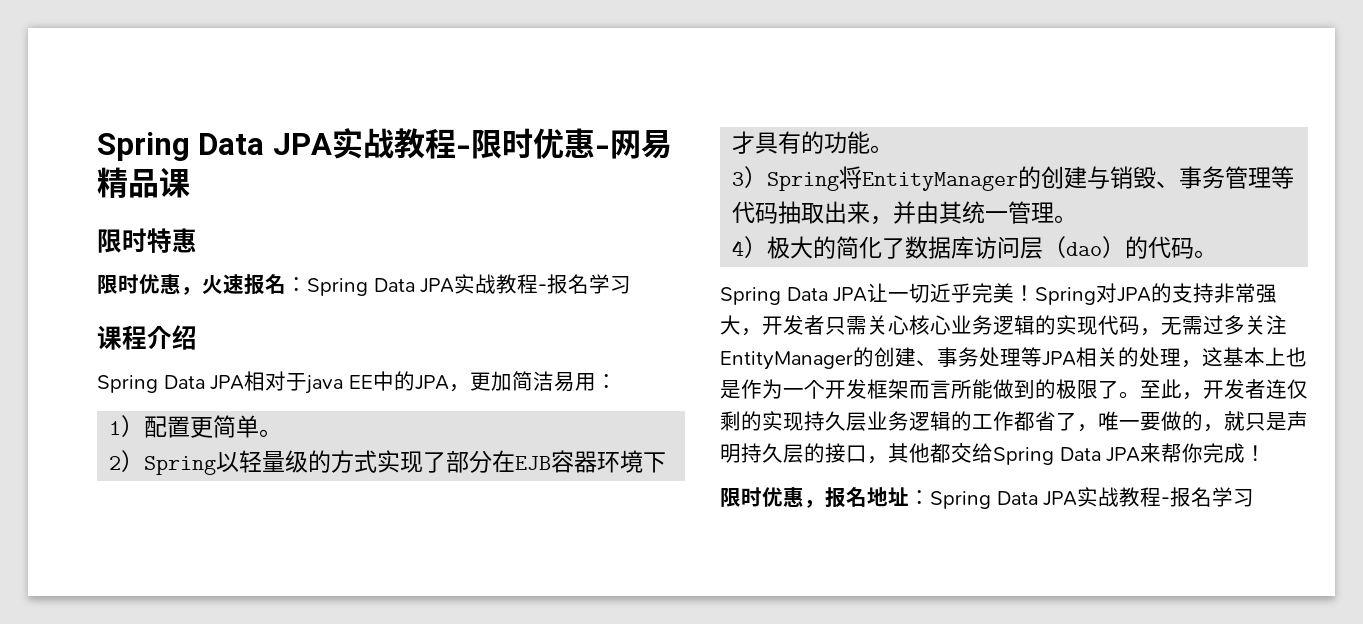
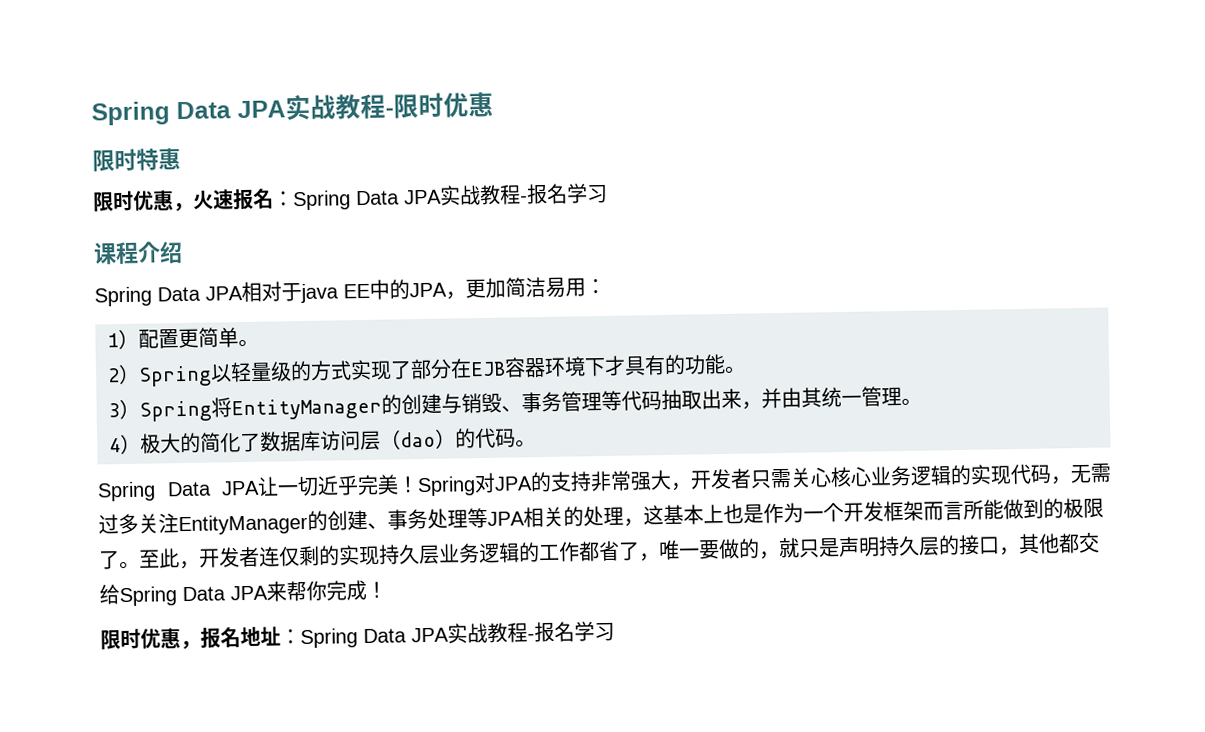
- Spring Data JPA实战教程-限时优惠-网易精品课
+ Spring Data JPA实战教程-限时优惠

